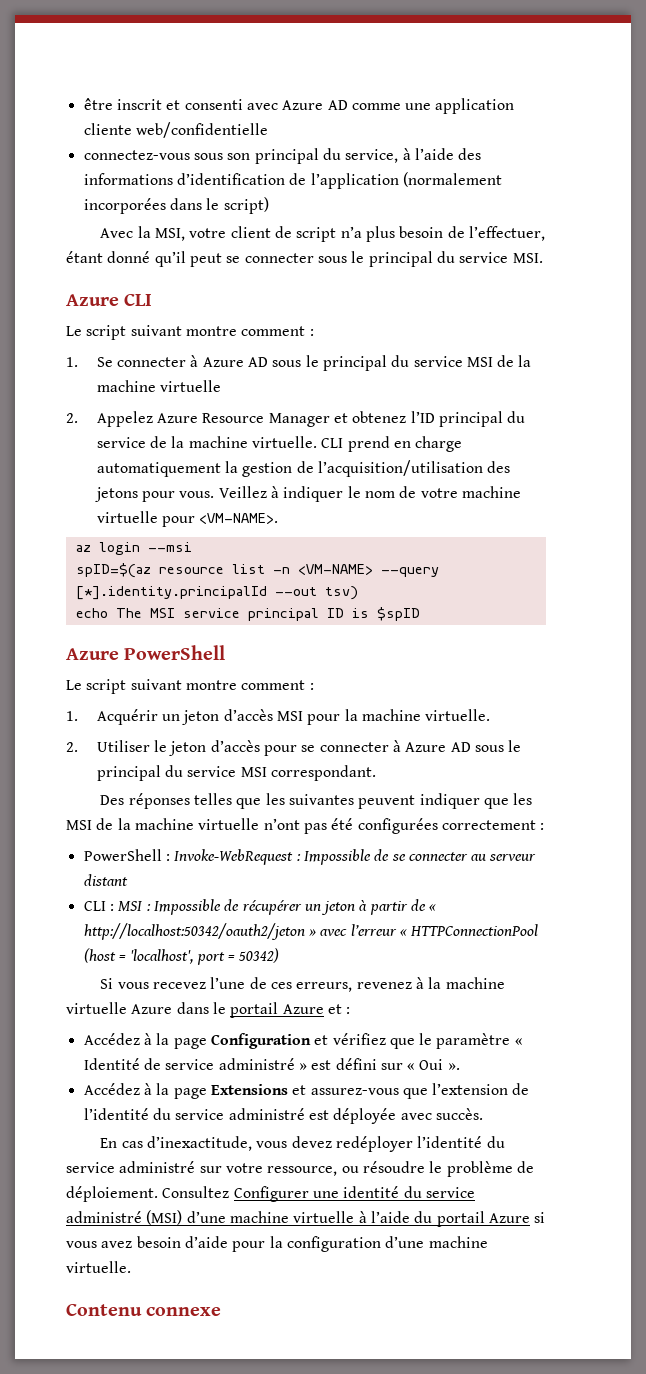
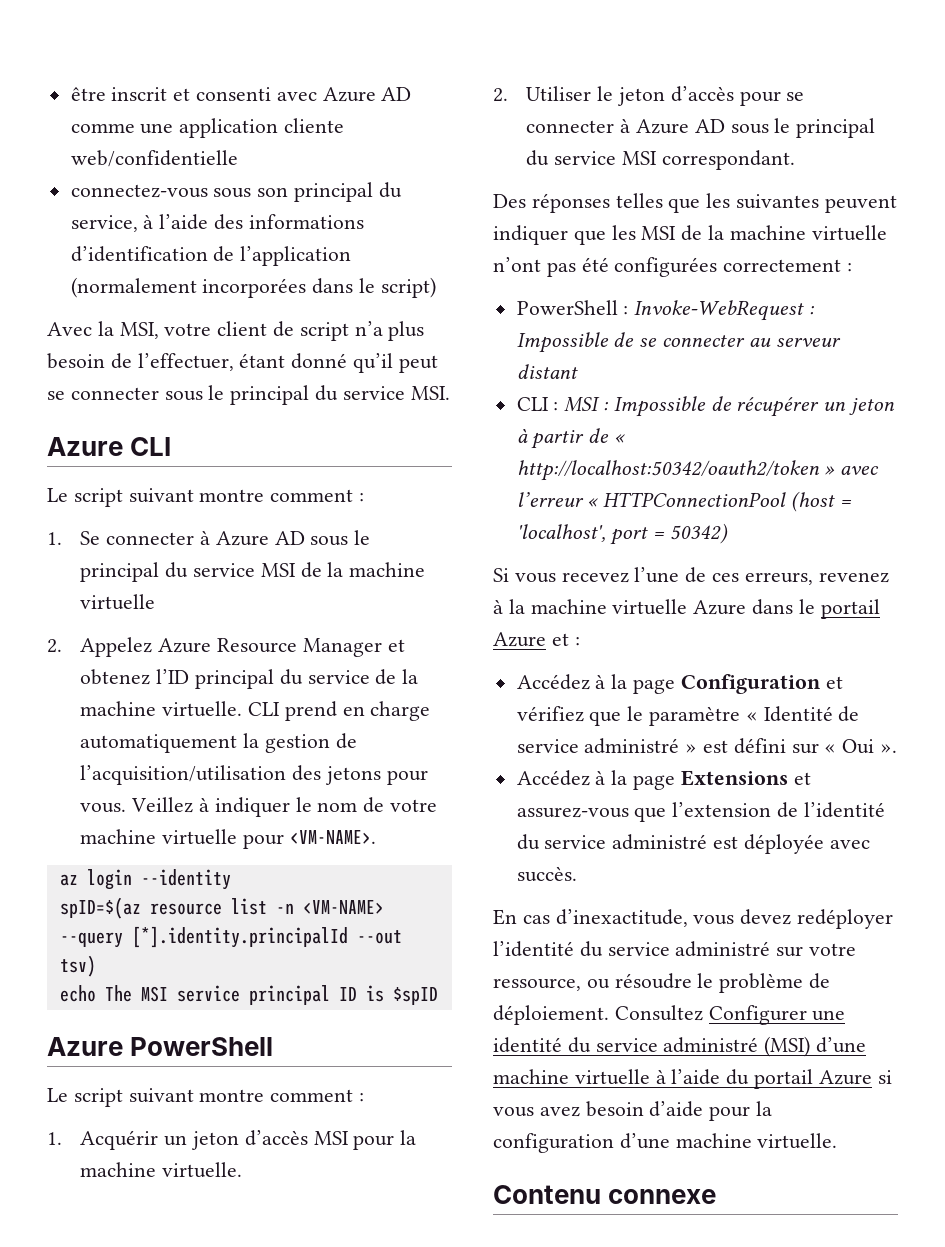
- az login --msi
+ az login --identity
- CLI : MSI : Impossible de récupérer un jeton à partir de « http://localhost:50342/oauth2/jeton » avec l’erreur « HTTPConnectionPool (host = 'localhost', port = 50342)
+ CLI : MSI : Impossible de récupérer un jeton à partir de « http://localhost:50342/oauth2/token » avec l’erreur « HTTPConnectionPool (host = 'localhost', port = 50342)

